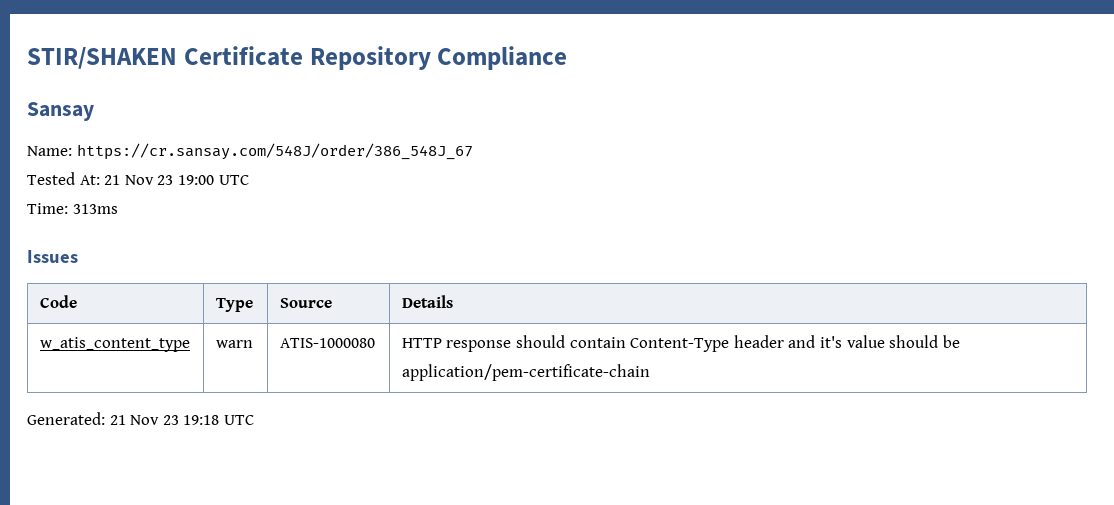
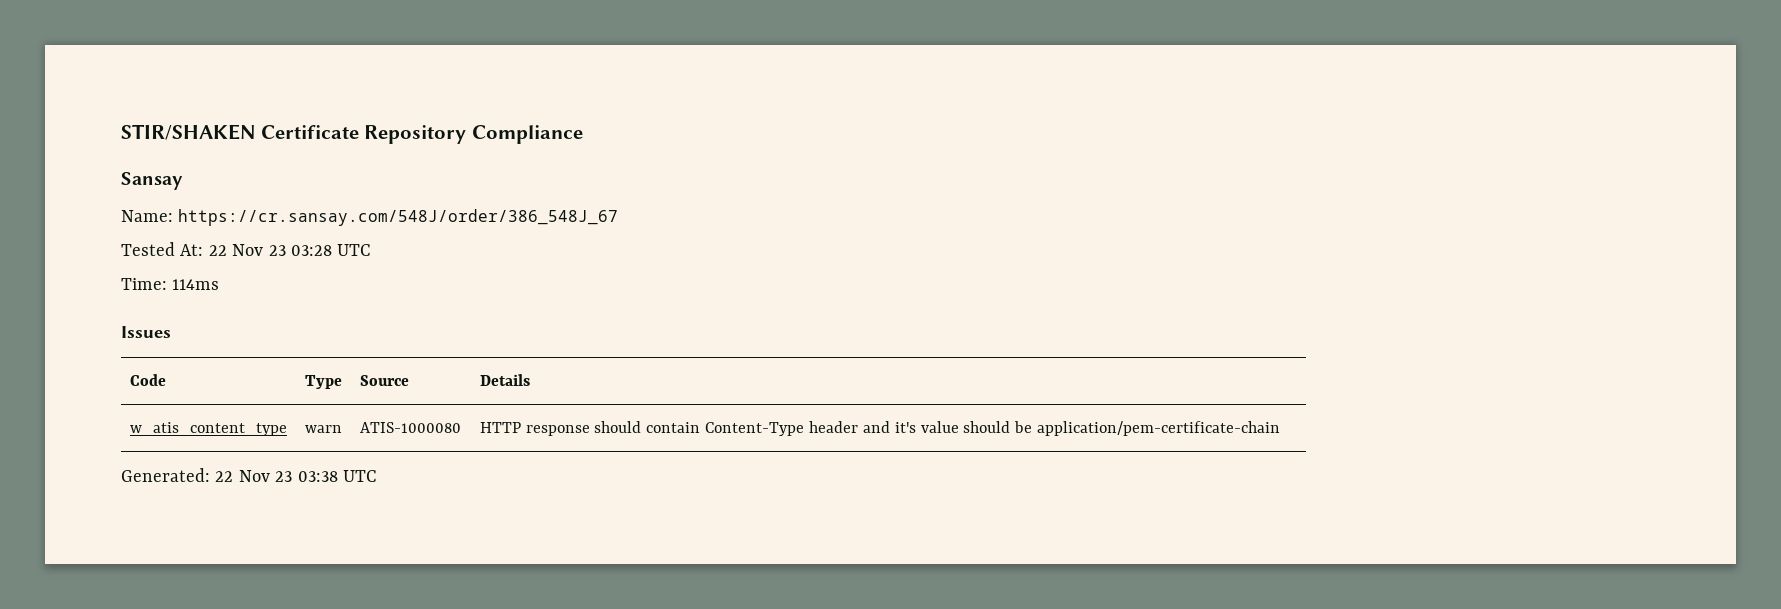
- Tested At: 21 Nov 23 19:00 UTC
+ Tested At: 22 Nov 23 03:28 UTC
- Time: 313ms
+ Time: 114ms
- Generated: 21 Nov 23 19:18 UTC
+ Generated: 22 Nov 23 03:38 UTC

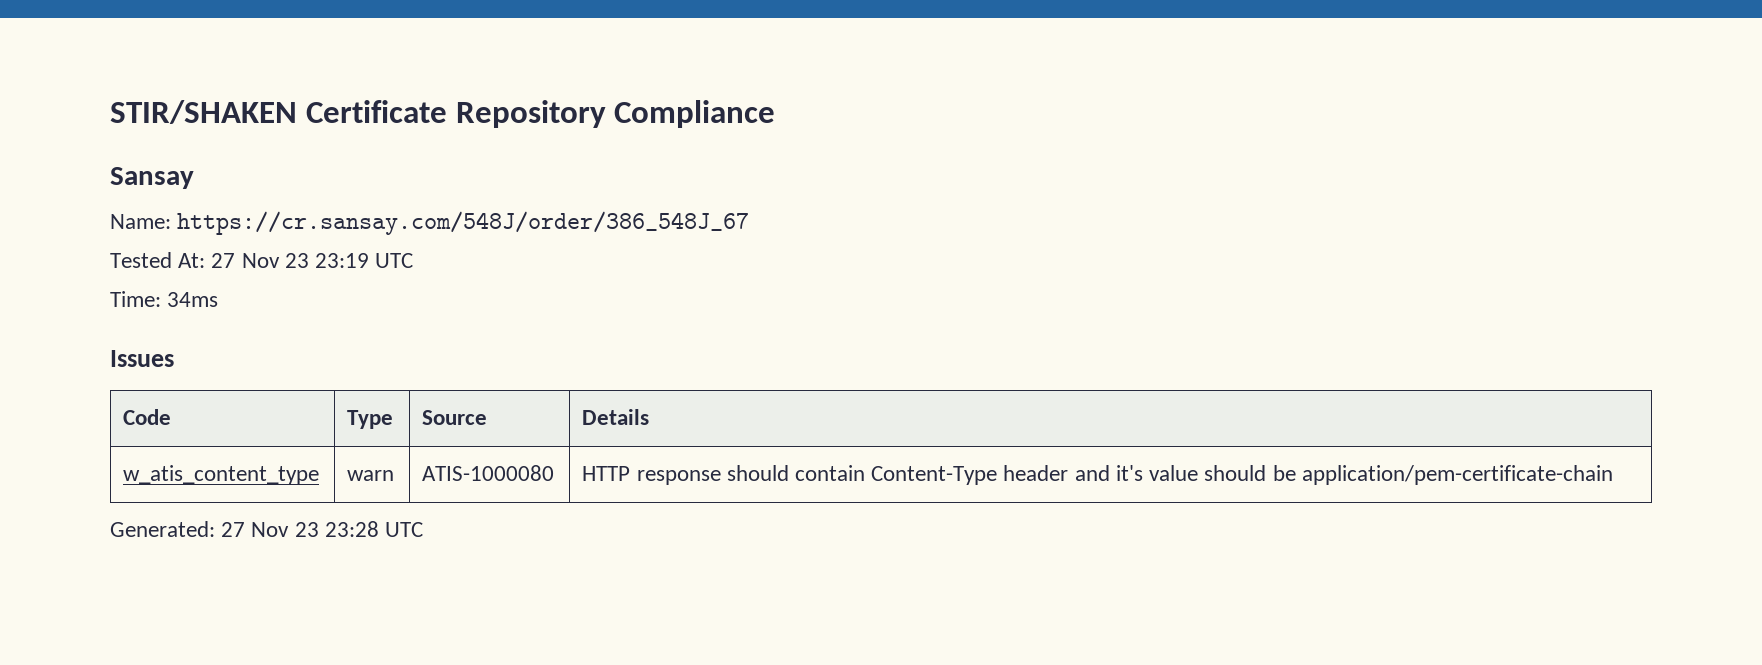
- Tested At: 22 Nov 23 03:28 UTC
+ Tested At: 27 Nov 23 23:19 UTC
- Time: 114ms
+ Time: 34ms
- Generated: 22 Nov 23 03:38 UTC
+ Generated: 27 Nov 23 23:28 UTC

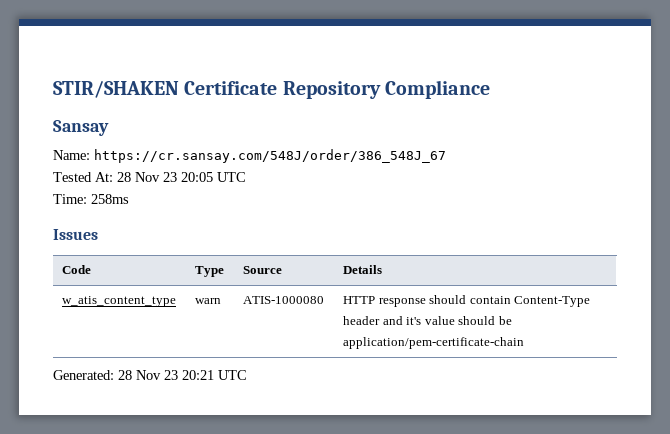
- Tested At: 27 Nov 23 23:19 UTC
+ Tested At: 28 Nov 23 20:05 UTC
- Time: 34ms
+ Time: 258ms
- Generated: 27 Nov 23 23:28 UTC
+ Generated: 28 Nov 23 20:21 UTC

